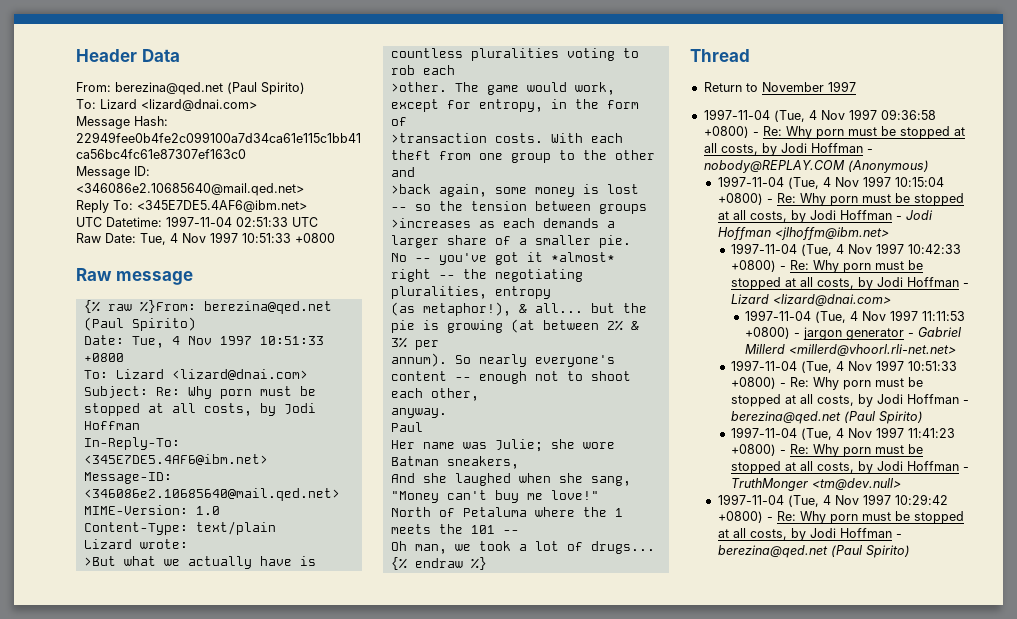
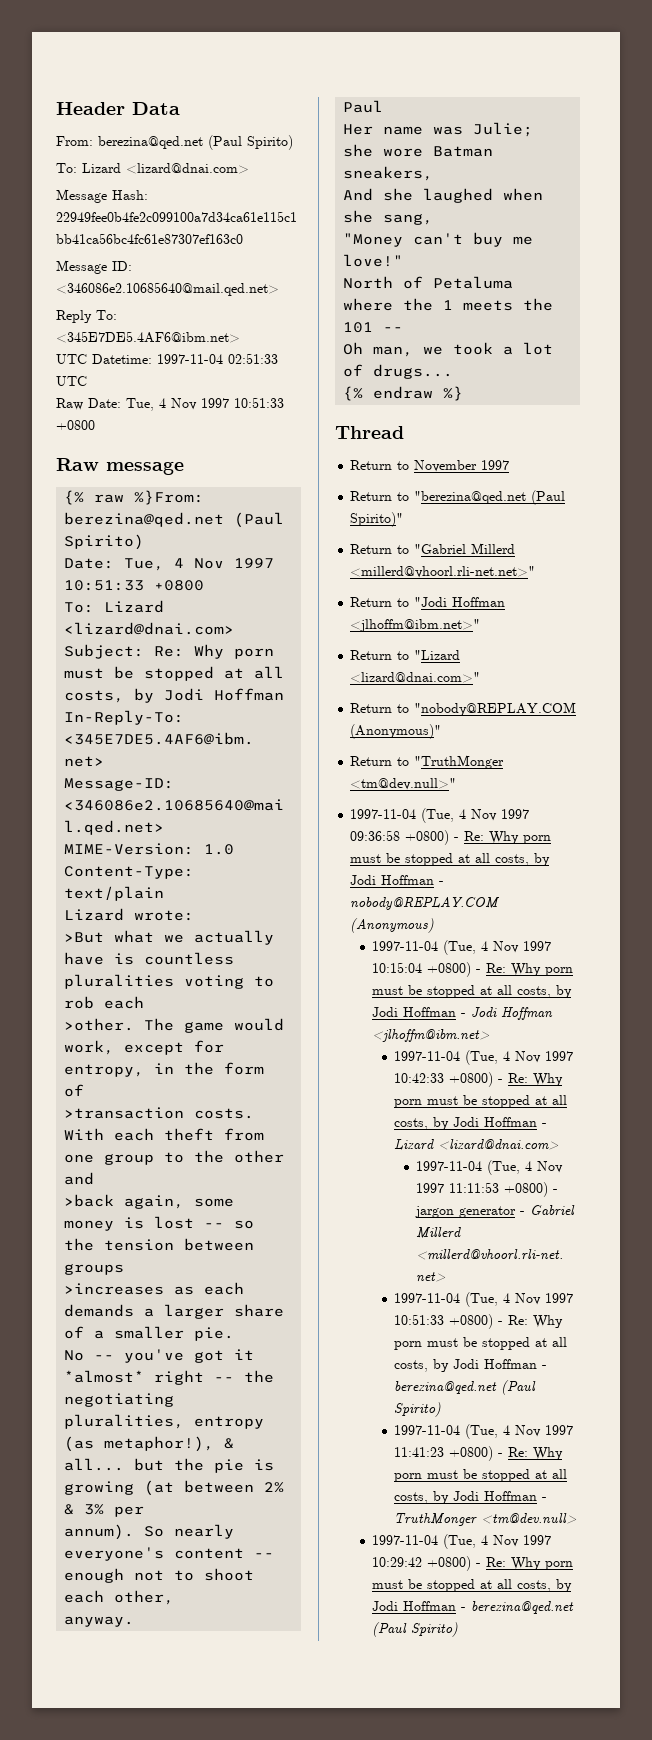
+ Return to "berezina@qed.net (Paul Spirito)"
+ Return to "Gabriel Millerd <millerd@vhoorl.rli-net.net>"
+ Return to "Jodi Hoffman <jlhoffm@ibm.net>"
+ Return to "Lizard <lizard@dnai.com>"
+ Return to "nobody@REPLAY.COM (Anonymous)"
+ Return to "TruthMonger <tm@dev.null>"

